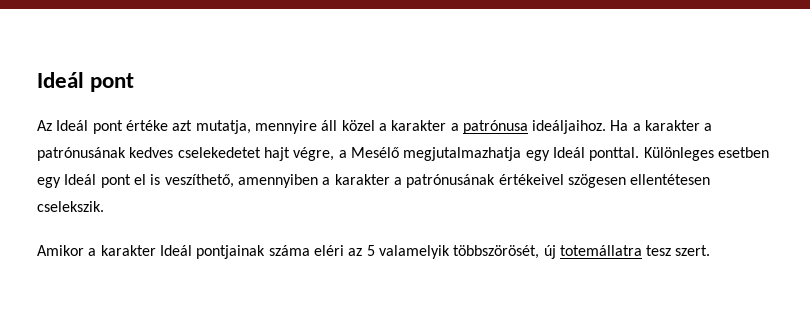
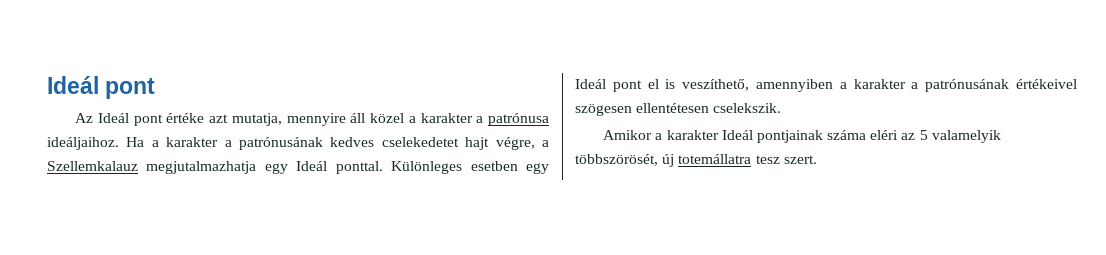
- Ha a karakter a patrónusának kedves cselekedetet hajt végre, a Mesélő megjutalmazhatja egy Ideál ponttal.
+ Ha a karakter a patrónusának kedves cselekedetet hajt végre, a Szellemkalauz megjutalmazhatja egy Ideál ponttal.

